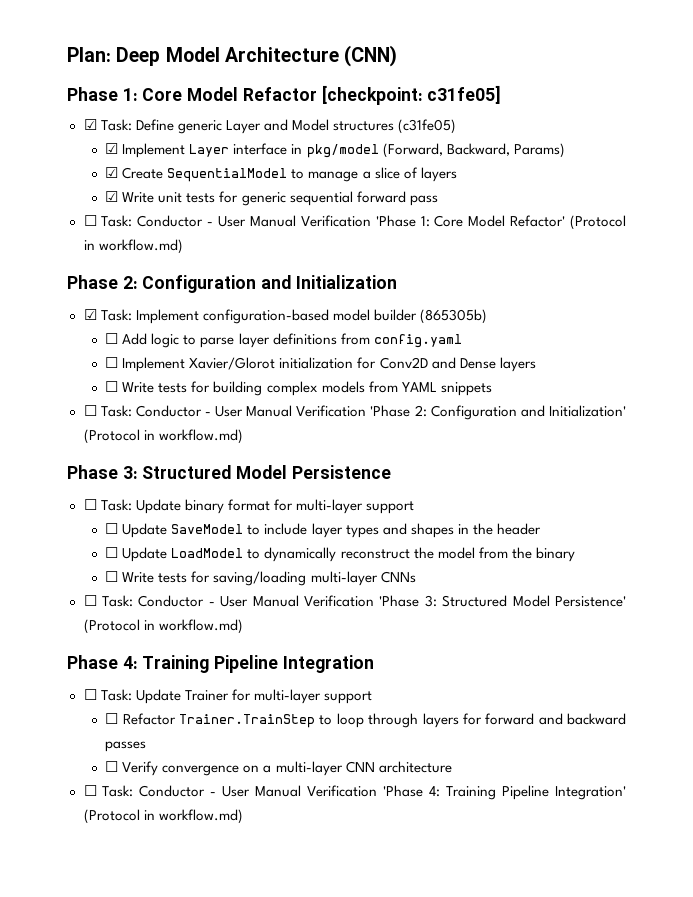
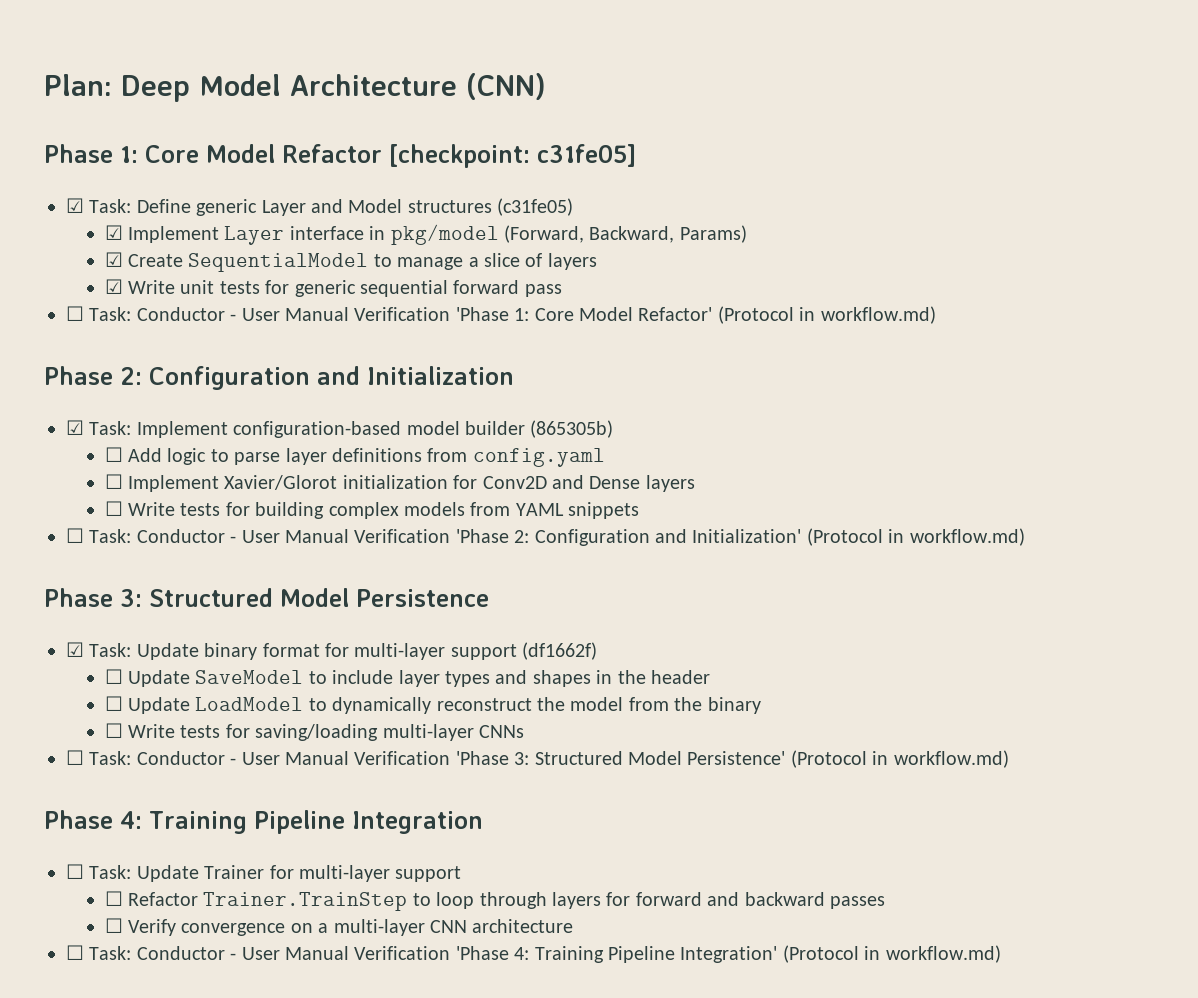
- ☐ Task: Update binary format for multi-layer support
+ ☑ Task: Update binary format for multi-layer support (df1662f)

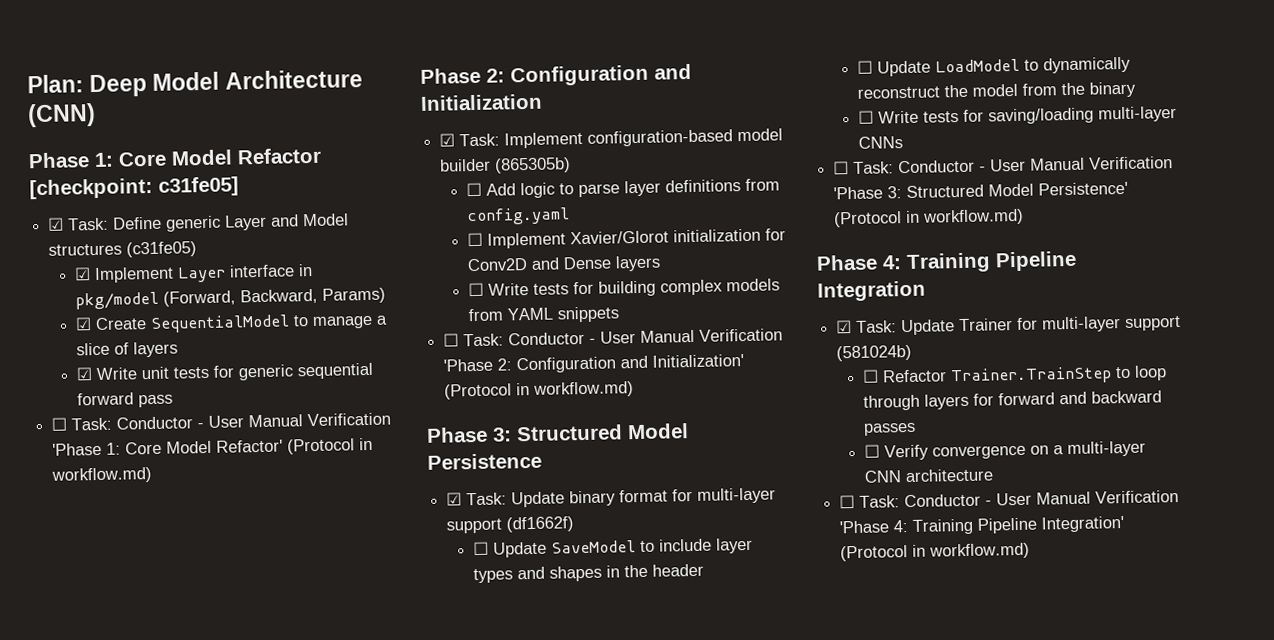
- ☐ Task: Update Trainer for multi-layer support
+ ☑ Task: Update Trainer for multi-layer support (581024b)

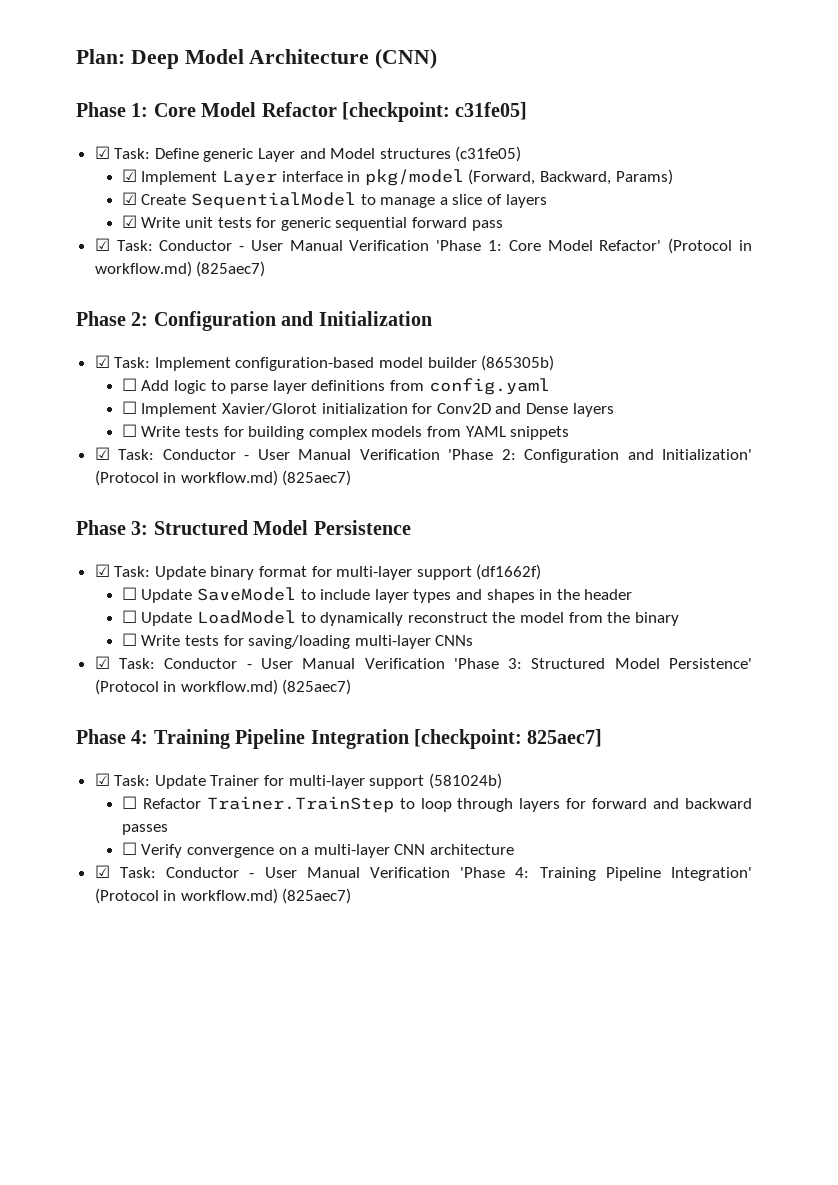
- ☐ Task: Conductor - User Manual Verification 'Phase 1: Core Model Refactor' (Protocol in workflow.md)
+ ☑ Task: Conductor - User Manual Verification 'Phase 1: Core Model Refactor' (Protocol in workflow.md) (825aec7)
- ☐ Task: Conductor - User Manual Verification 'Phase 2: Configuration and Initialization' (Protocol in workflow.md)
+ ☑ Task: Conductor - User Manual Verification 'Phase 2: Configuration and Initialization' (Protocol in workflow.md) (825aec7)
- ☐ Task: Conductor - User Manual Verification 'Phase 3: Structured Model Persistence' (Protocol in workflow.md)
+ ☑ Task: Conductor - User Manual Verification 'Phase 3: Structured Model Persistence' (Protocol in workflow.md) (825aec7)
- Phase 4: Training Pipeline Integration
+ Phase 4: Training Pipeline Integration [checkpoint: 825aec7]
- ☐ Task: Conductor - User Manual Verification 'Phase 4: Training Pipeline Integration' (Protocol in workflow.md)
+ ☑ Task: Conductor - User Manual Verification 'Phase 4: Training Pipeline Integration' (Protocol in workflow.md) (825aec7)

